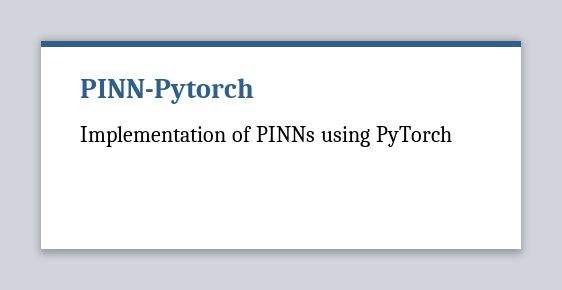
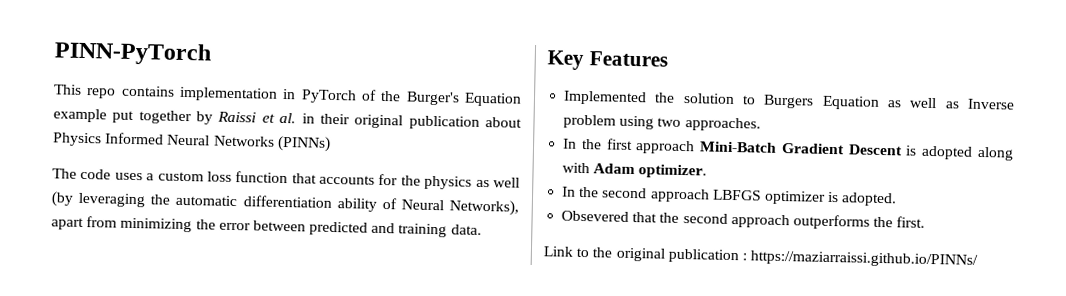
- PINN-Pytorch
- Implementation of PINNs using PyTorch
+ PINN-PyTorch
+ This repo contains implementation in PyTorch of the Burger's Equation example put together by Raissi et al. in their original publication about Physics Informed Neural Networks (PINNs)
+ The code uses a custom loss function that accounts for the physics as well (by leveraging the automatic differentiation ability of Neural Networks), apart from minimizing the error between predicted and training data.
+ Key Features
+ Implemented the solution to Burgers Equation as well as Inverse problem using two approaches.
+ In the first approach Mini-Batch Gradient Descent is adopted along with Adam optimizer.
+ In the second approach LBFGS optimizer is adopted.
+ Obsevered that the second approach outperforms the first.
+ Link to the original publication : https://maziarraissi.github.io/PINNs/

